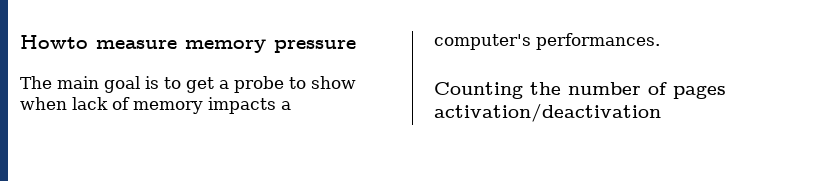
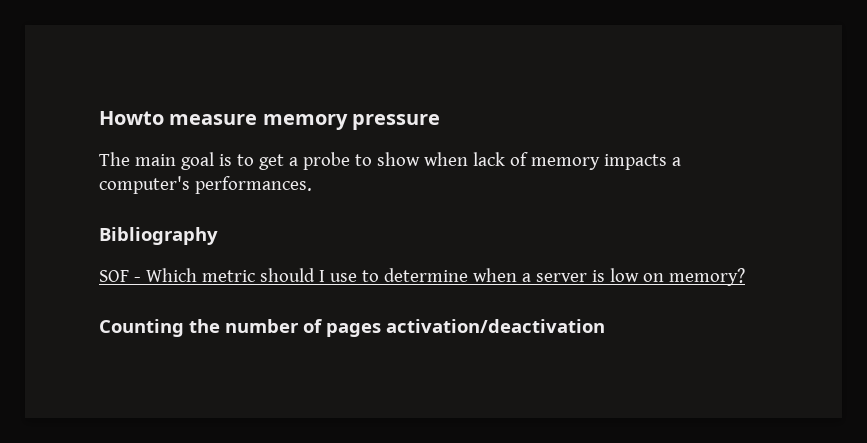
+ Bibliography
+ SOF - Which metric should I use to determine when a server is low on memory?

